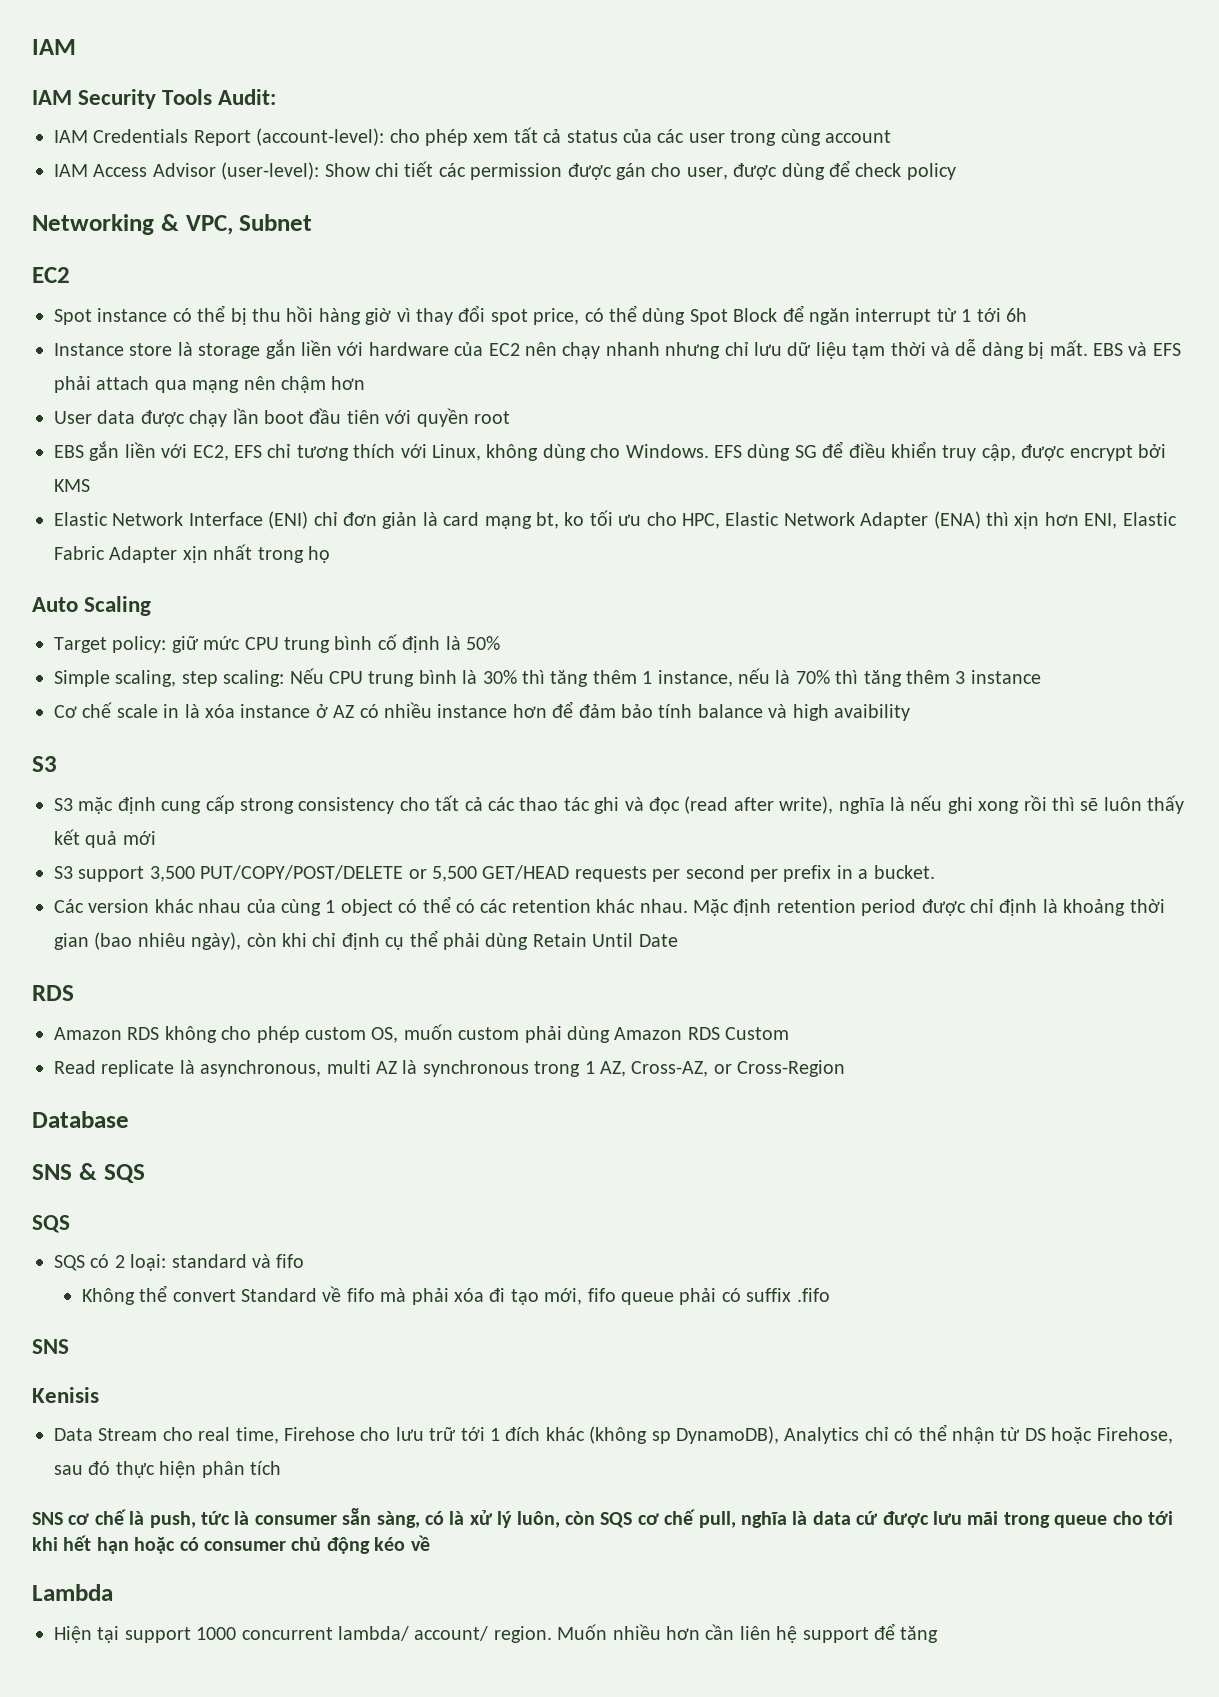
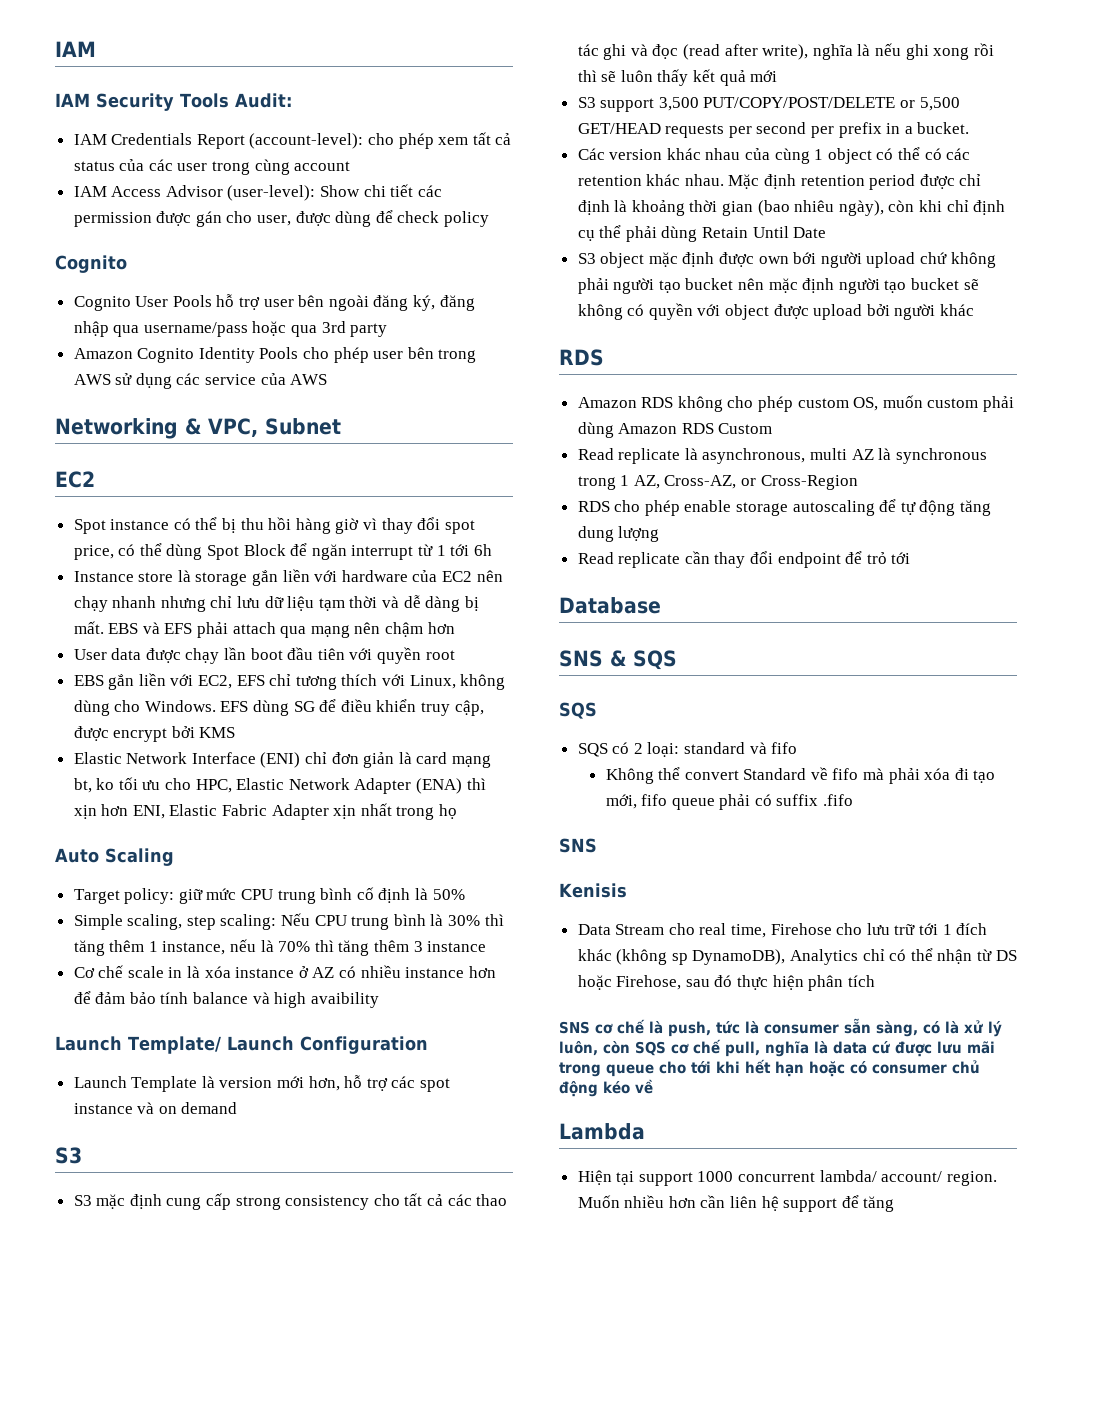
  IAM Access Advisor (user-level): Show chi tiết các permission được gán cho user, được dùng để check policy
+ Cognito
+ Cognito User Pools hỗ trợ user bên ngoài đăng ký, đăng nhập qua username/pass hoặc qua 3rd party
+ Amazon Cognito Identity Pools cho phép user bên trong AWS sử dụng các service của AWS
+ Launch Template/ Launch Configuration
+ Launch Template là version mới hơn, hỗ trợ các spot instance và on demand
+ S3 object mặc định được own bới người upload chứ không phải người tạo bucket nên mặc định người tạo bucket sẽ không có quyền với object được upload bởi người khác
+ RDS cho phép enable storage autoscaling để tự động tăng dung lượng
+ Read replicate cần thay đổi endpoint để trỏ tới

